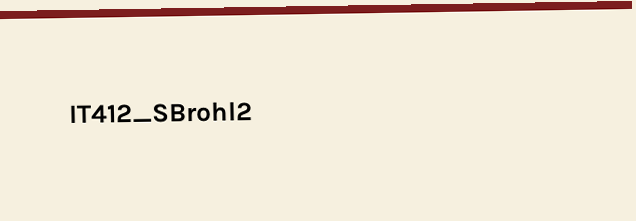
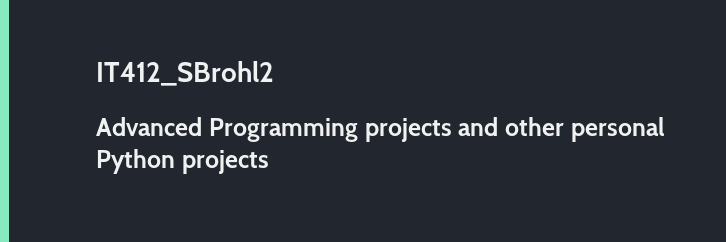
+ Advanced Programming projects and other personal Python projects

